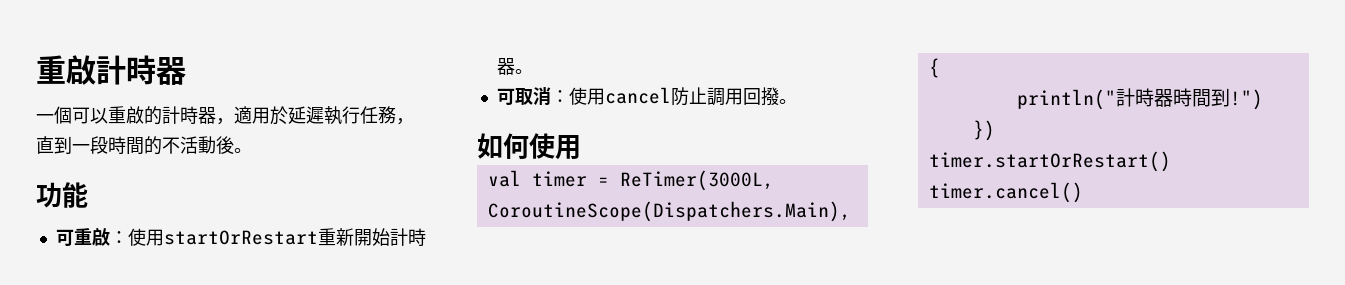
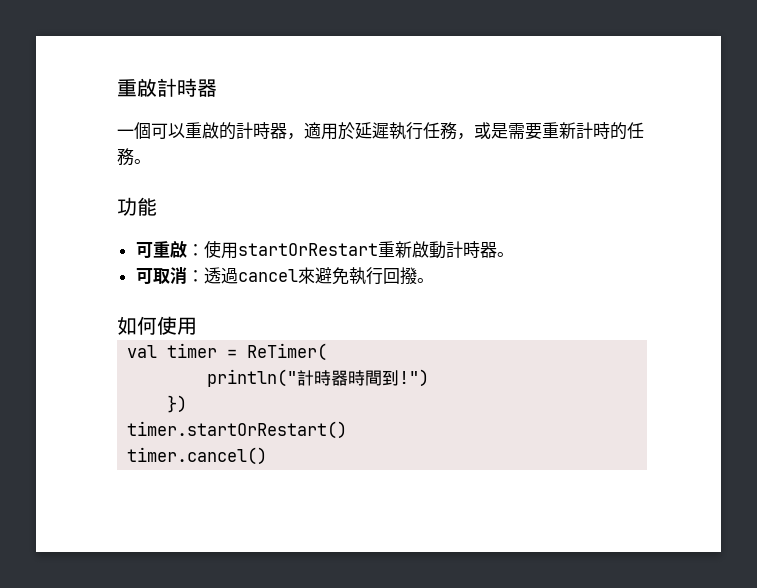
- 一個可以重啟的計時器，適用於延遲執行任務，直到一段時間的不活動後。
+ 一個可以重啟的計時器，適用於延遲執行任務，或是需要重新計時的任務。
- 可重啟：使用startOrRestart重新開始計時器。
+ 可重啟：使用startOrRestart重新啟動計時器。
- 可取消：使用cancel防止調用回撥。
+ 可取消：透過cancel來避免執行回撥。
- val timer = ReTimer(3000L, CoroutineScope(Dispatchers.Main), {
+ val timer = ReTimer(

